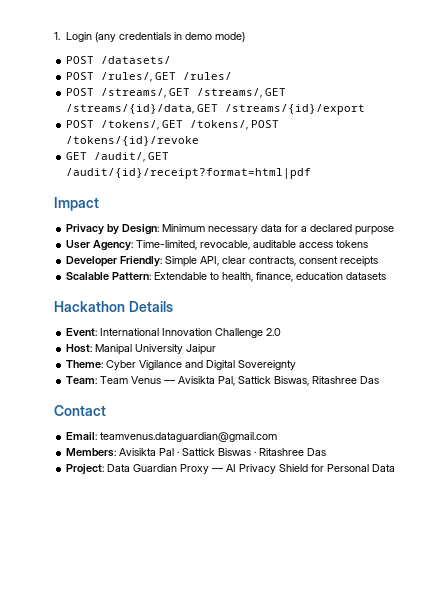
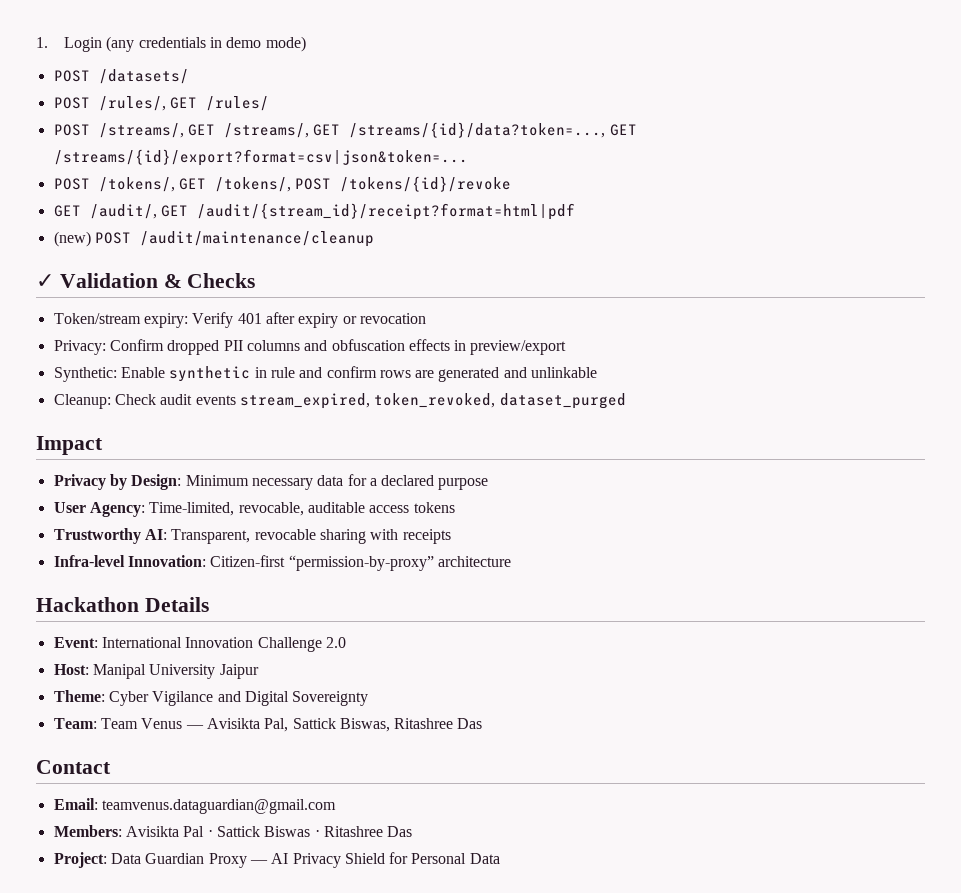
- POST /streams/, GET /streams/, GET /streams/{id}/data, GET /streams/{id}/export
+ POST /streams/, GET /streams/, GET /streams/{id}/data?token=..., GET /streams/{id}/export?format=csv|json&token=...
- GET /audit/, GET /audit/{id}/receipt?format=html|pdf
+ GET /audit/, GET /audit/{stream_id}/receipt?format=html|pdf
+ (new) POST /audit/maintenance/cleanup
+ ✓ Validation & Checks
+ Token/stream expiry: Verify 401 after expiry or revocation
+ Privacy: Confirm dropped PII columns and obfuscation effects in preview/export
+ Synthetic: Enable synthetic in rule and confirm rows are generated and unlinkable
+ Cleanup: Check audit events stream_expired, token_revoked, dataset_purged
- Developer Friendly: Simple API, clear contracts, consent receipts
- Scalable Pattern: Extendable to health, finance, education datasets
+ Trustworthy AI: Transparent, revocable sharing with receipts
+ Infra-level Innovation: Citizen-first “permission-by-proxy” architecture

